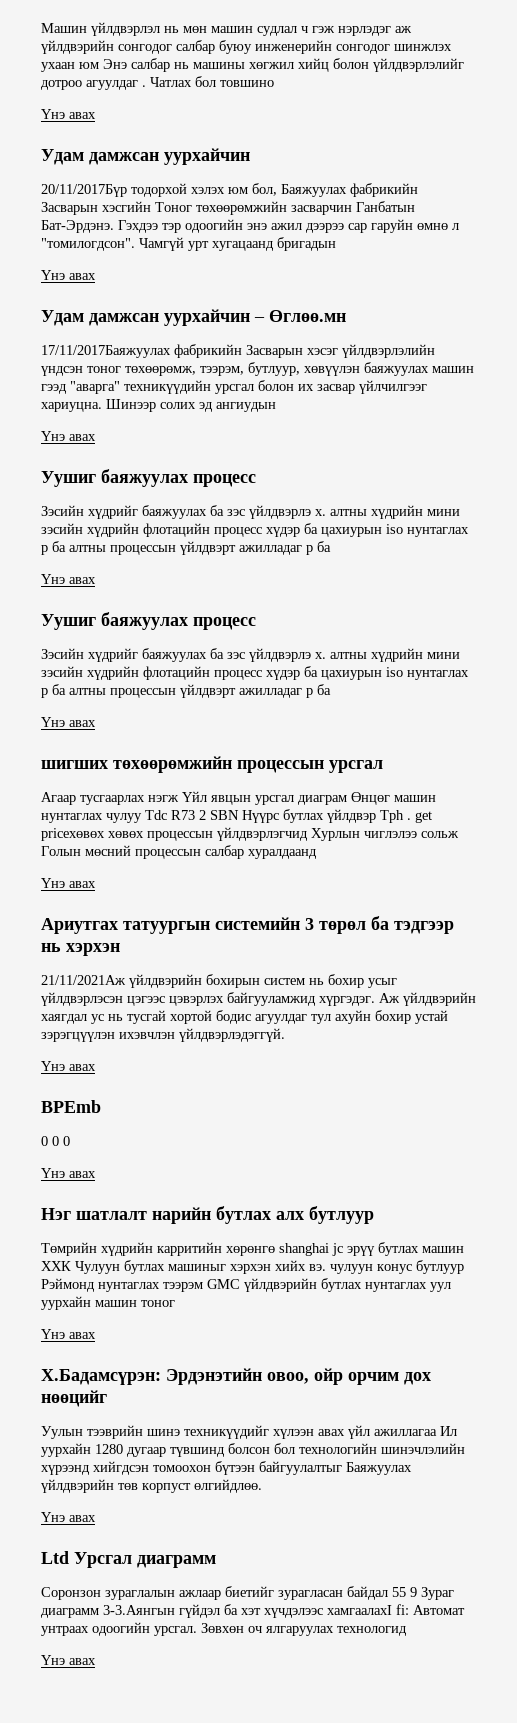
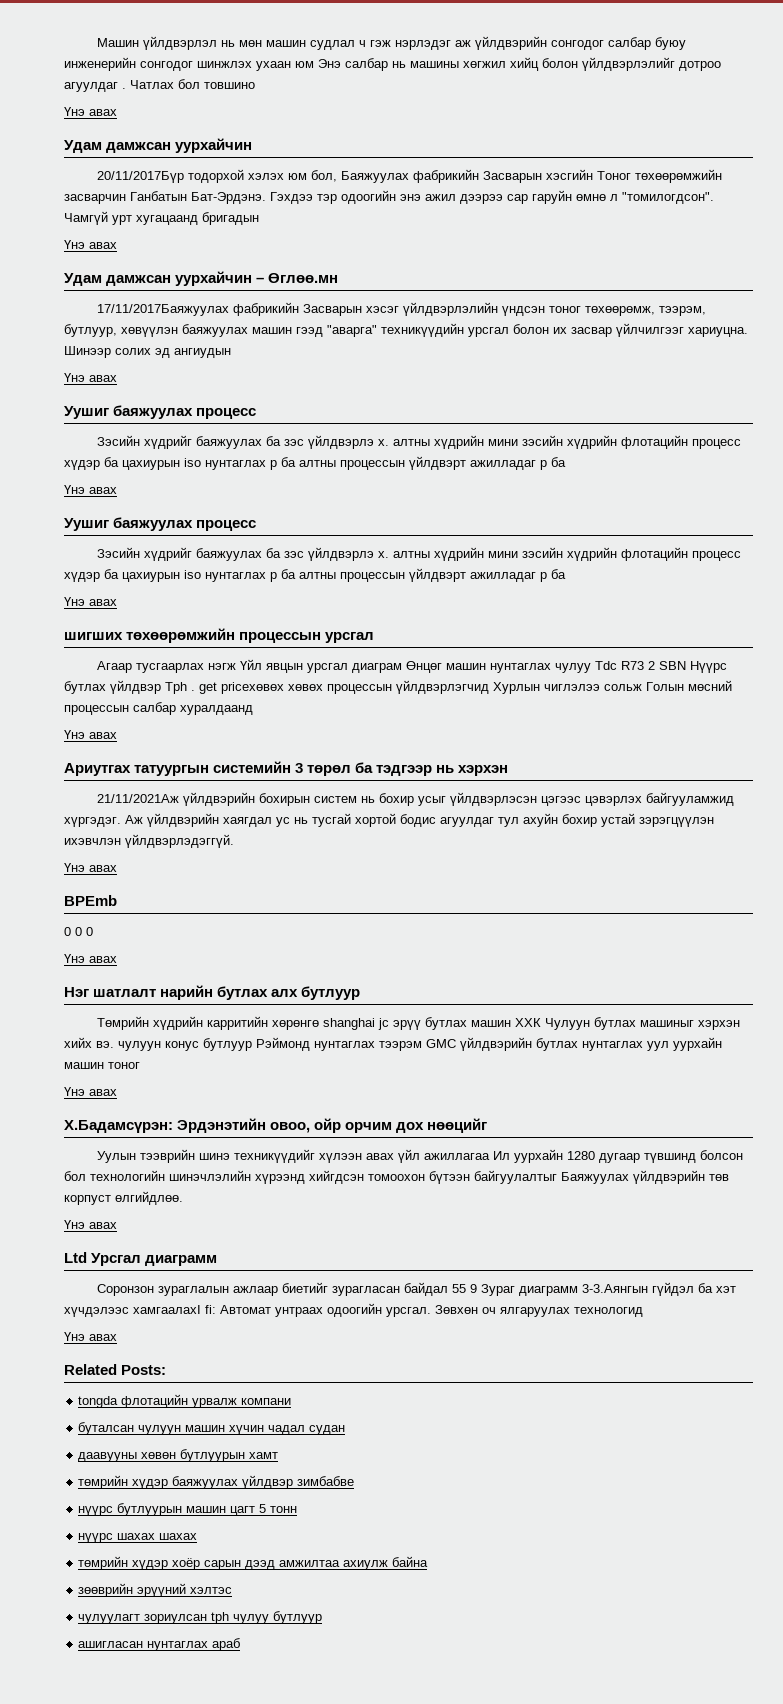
+ Related Posts:
+ tongda флотацийн урвалж компани
+ буталсан чулуун машин хүчин чадал судан
+ даавууны хөвөн бутлуурын хамт
+ төмрийн хүдэр баяжуулах үйлдвэр зимбабве
+ нүүрс бутлуурын машин цагт 5 тонн
+ нүүрс шахах шахах
+ төмрийн хүдэр хоёр сарын дээд амжилтаа ахиулж байна
+ зөөврийн эрүүний хэлтэс
+ чулуулагт зориулсан tph чулуу бутлуур
+ ашигласан нунтаглах араб

